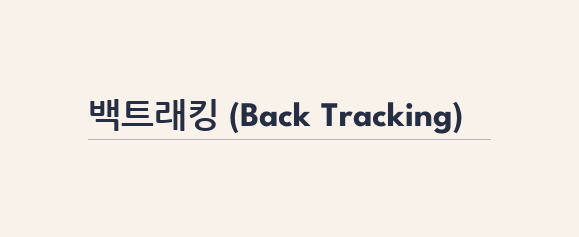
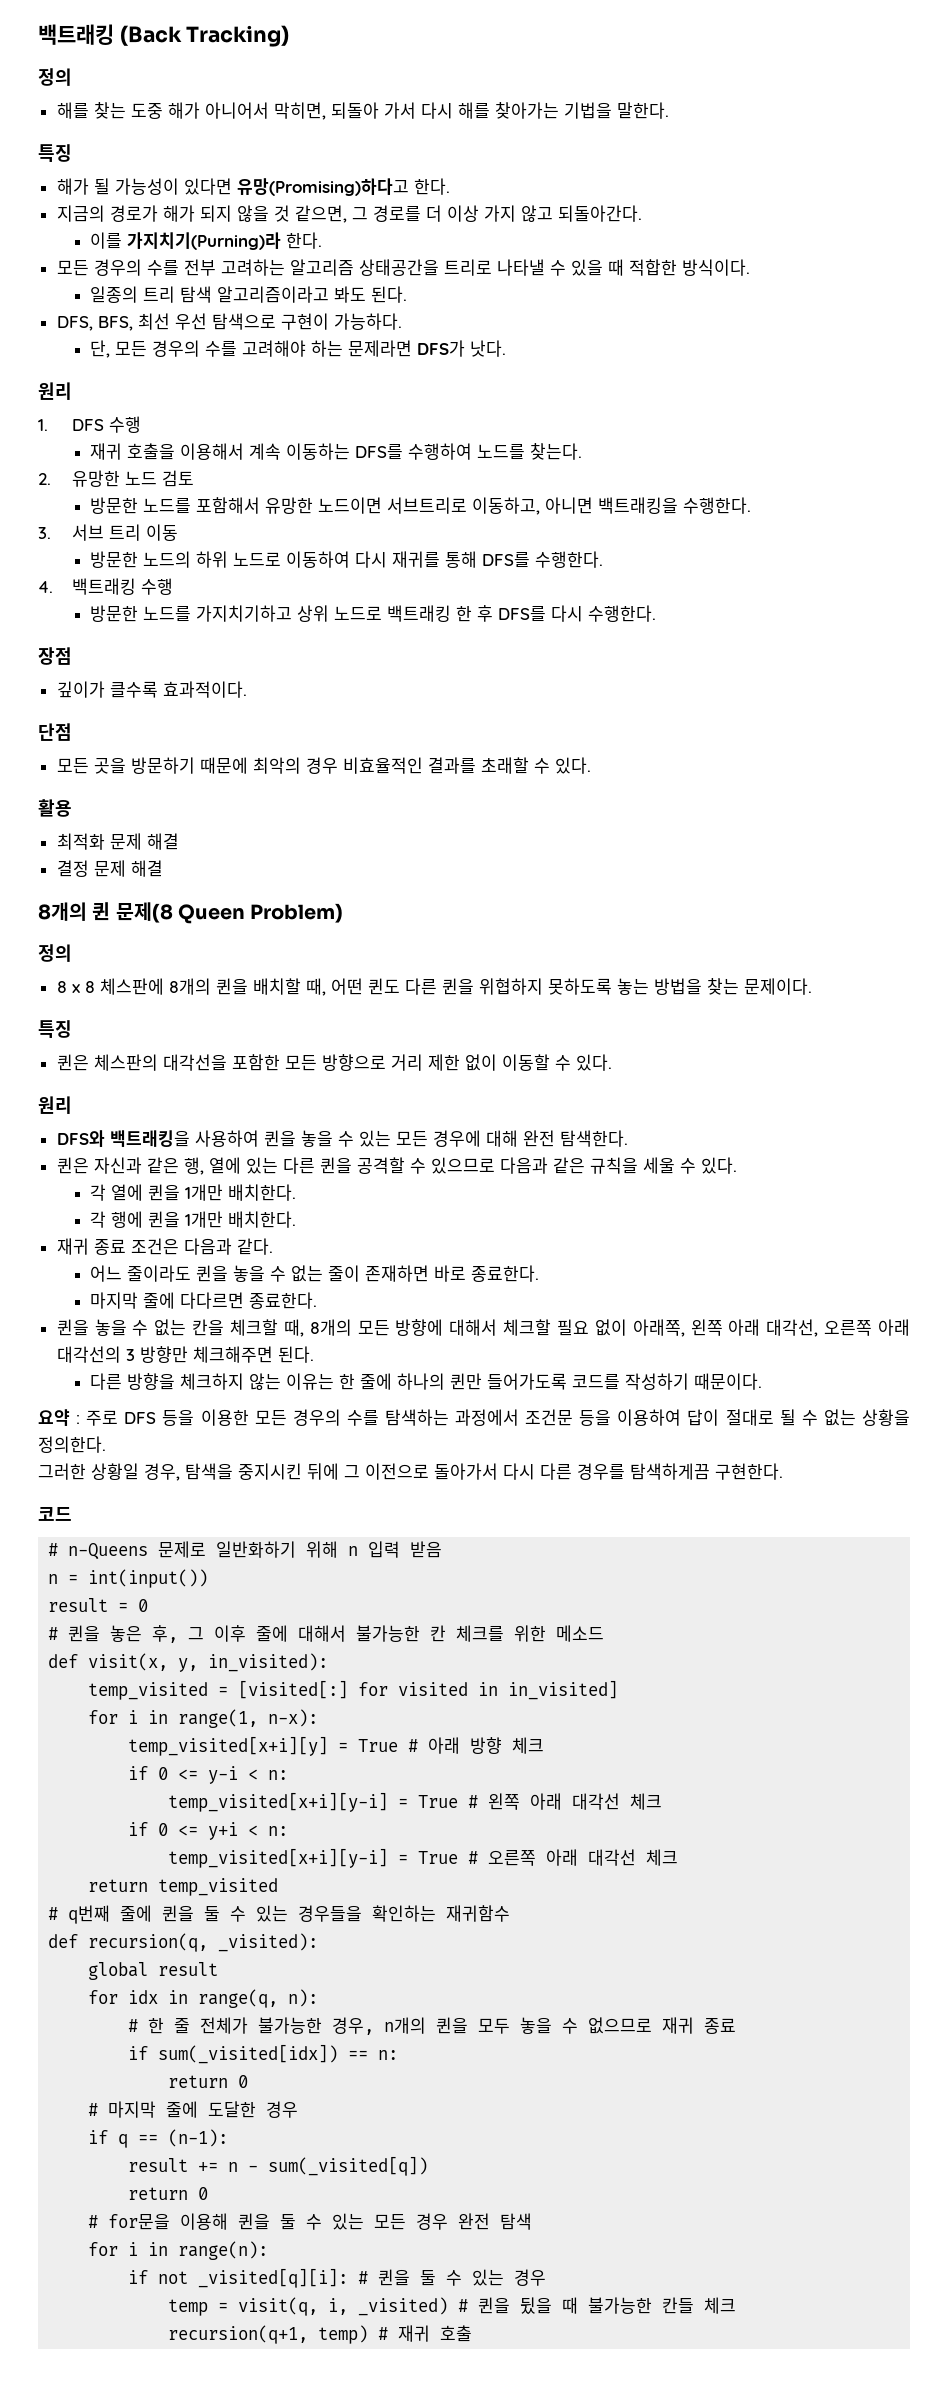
  백트래킹 (Back Tracking)
+ 정의
+ 해를 찾는 도중 해가 아니어서 막히면, 되돌아 가서 다시 해를 찾아가는 기법을 말한다.
+ 특징
+ 해가 될 가능성이 있다면 유망(Promising)하다고 한다.
+ 지금의 경로가 해가 되지 않을 것 같으면, 그 경로를 더 이상 가지 않고 되돌아간다.
+ 이를 가지치기(Purning)라 한다.
+ 모든 경우의 수를 전부 고려하는 알고리즘 상태공간을 트리로 나타낼 수 있을 때 적합한 방식이다.
+ 일종의 트리 탐색 알고리즘이라고 봐도 된다.
+ DFS, BFS, 최선 우선 탐색으로 구현이 가능하다.
+ 단, 모든 경우의 수를 고려해야 하는 문제라면 DFS가 낫다.
+ 원리
+ 1. DFS 수행
+ 재귀 호출을 이용해서 계속 이동하는 DFS를 수행하여 노드를 찾는다.
+ 2. 유망한 노드 검토
+ 방문한 노드를 포함해서 유망한 노드이면 서브트리로 이동하고, 아니면 백트래킹을 수행한다.
+ 3. 서브 트리 이동
+ 방문한 노드의 하위 노드로 이동하여 다시 재귀를 통해 DFS를 수행한다.
+ 4. 백트래킹 수행
+ 방문한 노드를 가지치기하고 상위 노드로 백트래킹 한 후 DFS를 다시 수행한다.
+ 장점
+ 깊이가 클수록 효과적이다.
+ 단점
+ 모든 곳을 방문하기 때문에 최악의 경우 비효율적인 결과를 초래할 수 있다.
+ 활용
+ 최적화 문제 해결
+ 결정 문제 해결
+ 8개의 퀸 문제(8 Queen Problem)
+ 정의
+ 8 x 8 체스판에 8개의 퀸을 배치할 때, 어떤 퀸도 다른 퀸을 위협하지 못하도록 놓는 방법을 찾는 문제이다.
+ 특징
+ 퀸은 체스판의 대각선을 포함한 모든 방향으로 거리 제한 없이 이동할 수 있다.
+ 원리
+ DFS와 백트래킹을 사용하여 퀸을 놓을 수 있는 모든 경우에 대해 완전 탐색한다.
+ 퀸은 자신과 같은 행, 열에 있는 다른 퀸을 공격할 수 있으므로 다음과 같은 규칙을 세울 수 있다.
+ 각 열에 퀸을 1개만 배치한다.
+ 각 행에 퀸을 1개만 배치한다.
+ 재귀 종료 조건은 다음과 같다.
+ 어느 줄이라도 퀸을 놓을 수 없는 줄이 존재하면 바로 종료한다.
+ 마지막 줄에 다다르면 종료한다.
+ 퀸을 놓을 수 없는 칸을 체크할 때, 8개의 모든 방향에 대해서 체크할 필요 없이 아래쪽, 왼쪽 아래 대각선, 오른쪽 아래 대각선의 3 방향만 체크해주면 된다.
+ 다른 방향을 체크하지 않는 이유는 한 줄에 하나의 퀸만 들어가도록 코드를 작성하기 때문이다.
+ 요약 : 주로 DFS 등을 이용한 모든 경우의 수를 탐색하는 과정에서 조건문 등을 이용하여 답이 절대로 될 수 없는 상황을 정의한다.
+ 그러한 상황일 경우, 탐색을 중지시킨 뒤에 그 이전으로 돌아가서 다시 다른 경우를 탐색하게끔 구현한다.
+ 코드
+ # n-Queens 문제로 일반화하기 위해 n 입력 받음
+ n = int(input())
+ result = 0
+ # 퀸을 놓은 후, 그 이후 줄에 대해서 불가능한 칸 체크를 위한 메소드
+ def visit(x, y, in_visited):
+ temp_visited = [visited[:] for visited in in_visited]
+ for i in range(1, n-x):
+ temp_visited[x+i][y] = True # 아래 방향 체크
+ if 0 <= y-i < n:
+ temp_visited[x+i][y-i] = True # 왼쪽 아래 대각선 체크
+ if 0 <= y+i < n:
+ temp_visited[x+i][y-i] = True # 오른쪽 아래 대각선 체크
+ return temp_visited
+ # q번째 줄에 퀸을 둘 수 있는 경우들을 확인하는 재귀함수
+ def recursion(q, _visited):
+ global result
+ for idx in range(q, n):
+ # 한 줄 전체가 불가능한 경우, n개의 퀸을 모두 놓을 수 없으므로 재귀 종료
+ if sum(_visited[idx]) == n:
+ return 0
+ # 마지막 줄에 도달한 경우
+ if q == (n-1):
+ result += n - sum(_visited[q])
+ return 0
+ # for문을 이용해 퀸을 둘 수 있는 모든 경우 완전 탐색
+ for i in range(n):
+ if not _visited[q][i]: # 퀸을 둘 수 있는 경우
+ temp = visit(q, i, _visited) # 퀸을 뒸을 때 불가능한 칸들 체크
+ recursion(q+1, temp) # 재귀 호출

